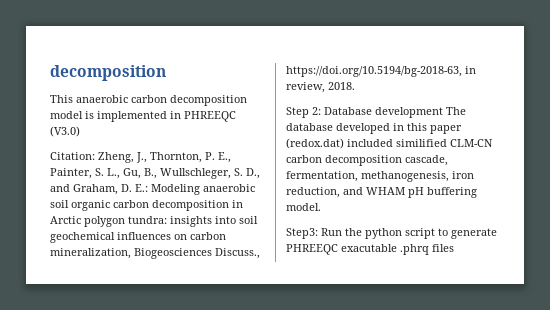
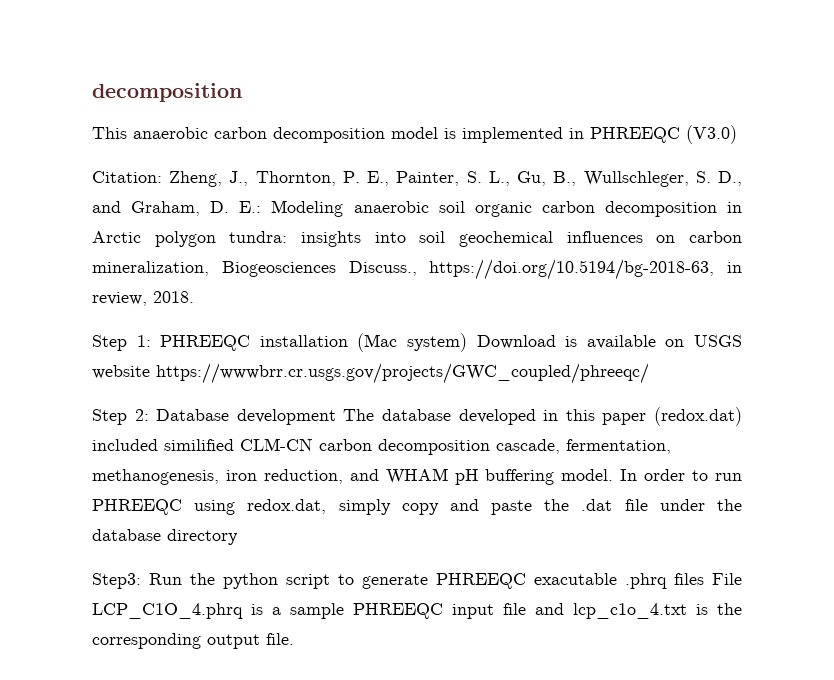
+ Step 1: PHREEQC installation (Mac system) Download is available on USGS website https://wwwbrr.cr.usgs.gov/projects/GWC_coupled/phreeqc/
+ In order to run PHREEQC using redox.dat, simply copy and paste the .dat file under the database directory
- Step3: Run the python script to generate PHREEQC exacutable .phrq files
+ Step3: Run the python script to generate PHREEQC exacutable .phrq files File LCP_C1O_4.phrq is a sample PHREEQC input file and lcp_c1o_4.txt is the corresponding output file.

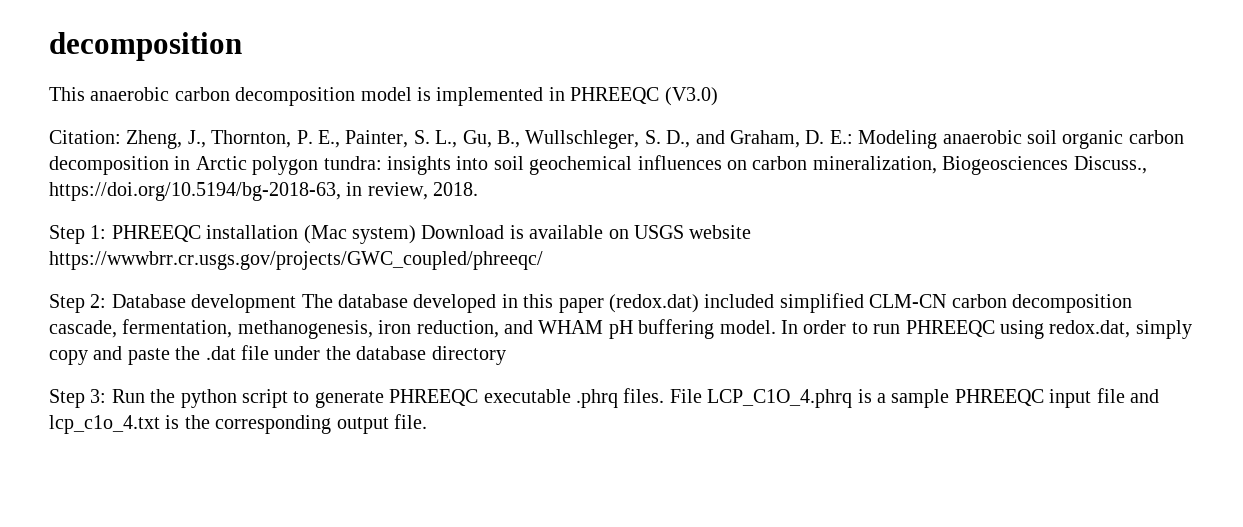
- Step 2: Database development The database developed in this paper (redox.dat) included similified CLM-CN carbon decomposition cascade, fermentation, methanogenesis, iron reduction, and WHAM pH buffering model.
+ Step 2: Database development The database developed in this paper (redox.dat) included simplified CLM-CN carbon decomposition cascade, fermentation, methanogenesis, iron reduction, and WHAM pH buffering model.
- Step3: Run the python script to generate PHREEQC exacutable .phrq files File LCP_C1O_4.phrq is a sample PHREEQC input file and lcp_c1o_4.txt is the corresponding output file.
+ Step 3: Run the python script to generate PHREEQC executable .phrq files. File LCP_C1O_4.phrq is a sample PHREEQC input file and lcp_c1o_4.txt is the corresponding output file.

